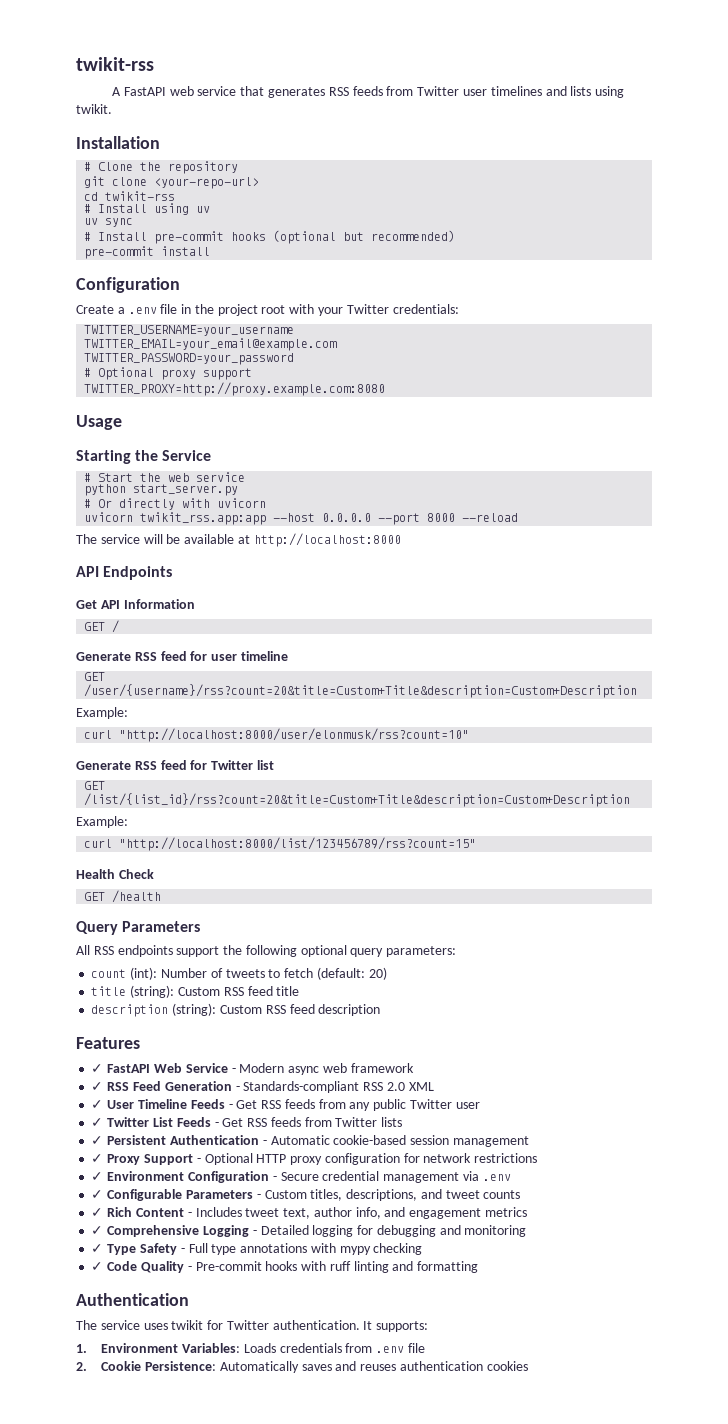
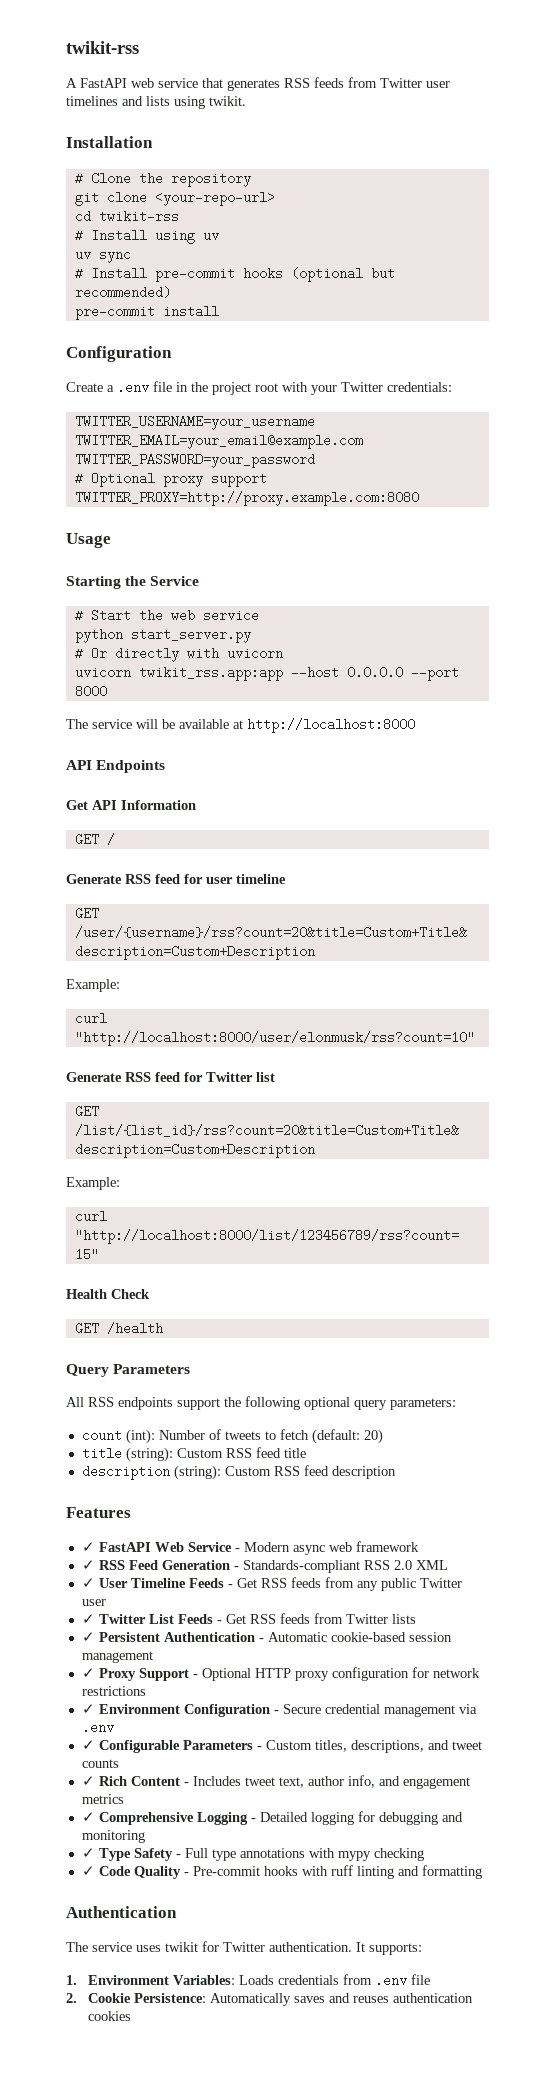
- uvicorn twikit_rss.app:app --host 0.0.0.0 --port 8000 --reload
+ uvicorn twikit_rss.app:app --host 0.0.0.0 --port 8000

